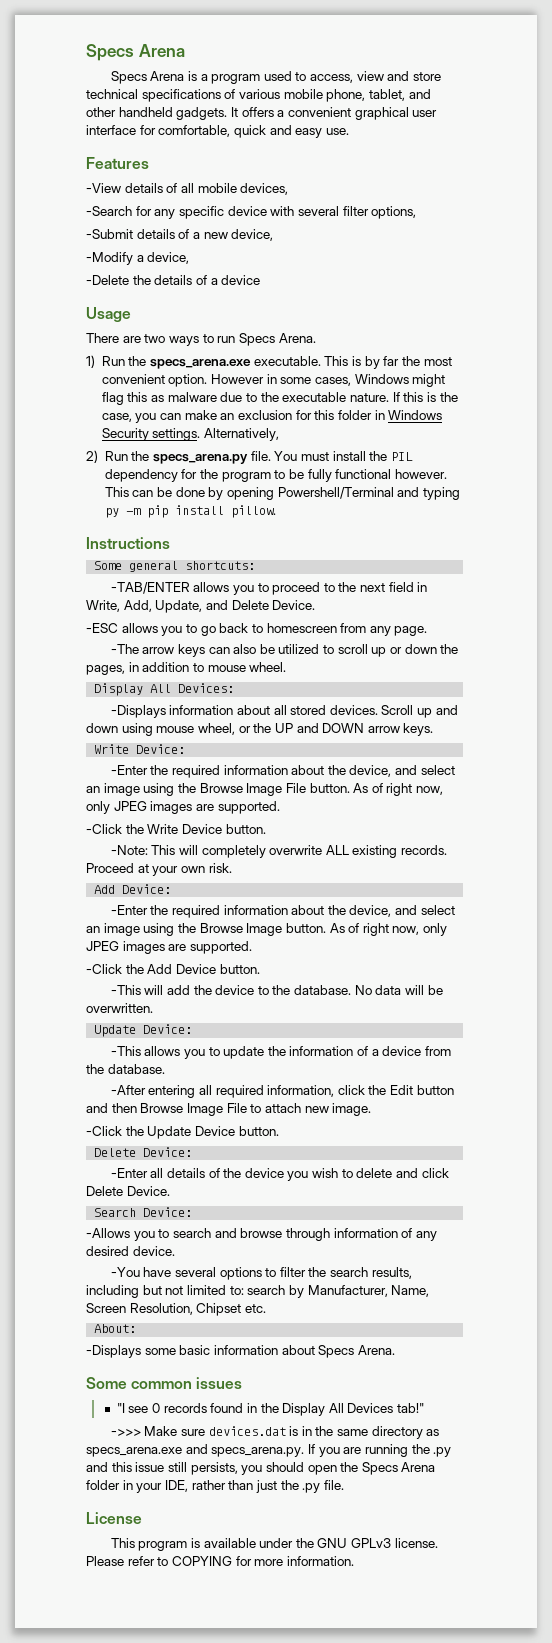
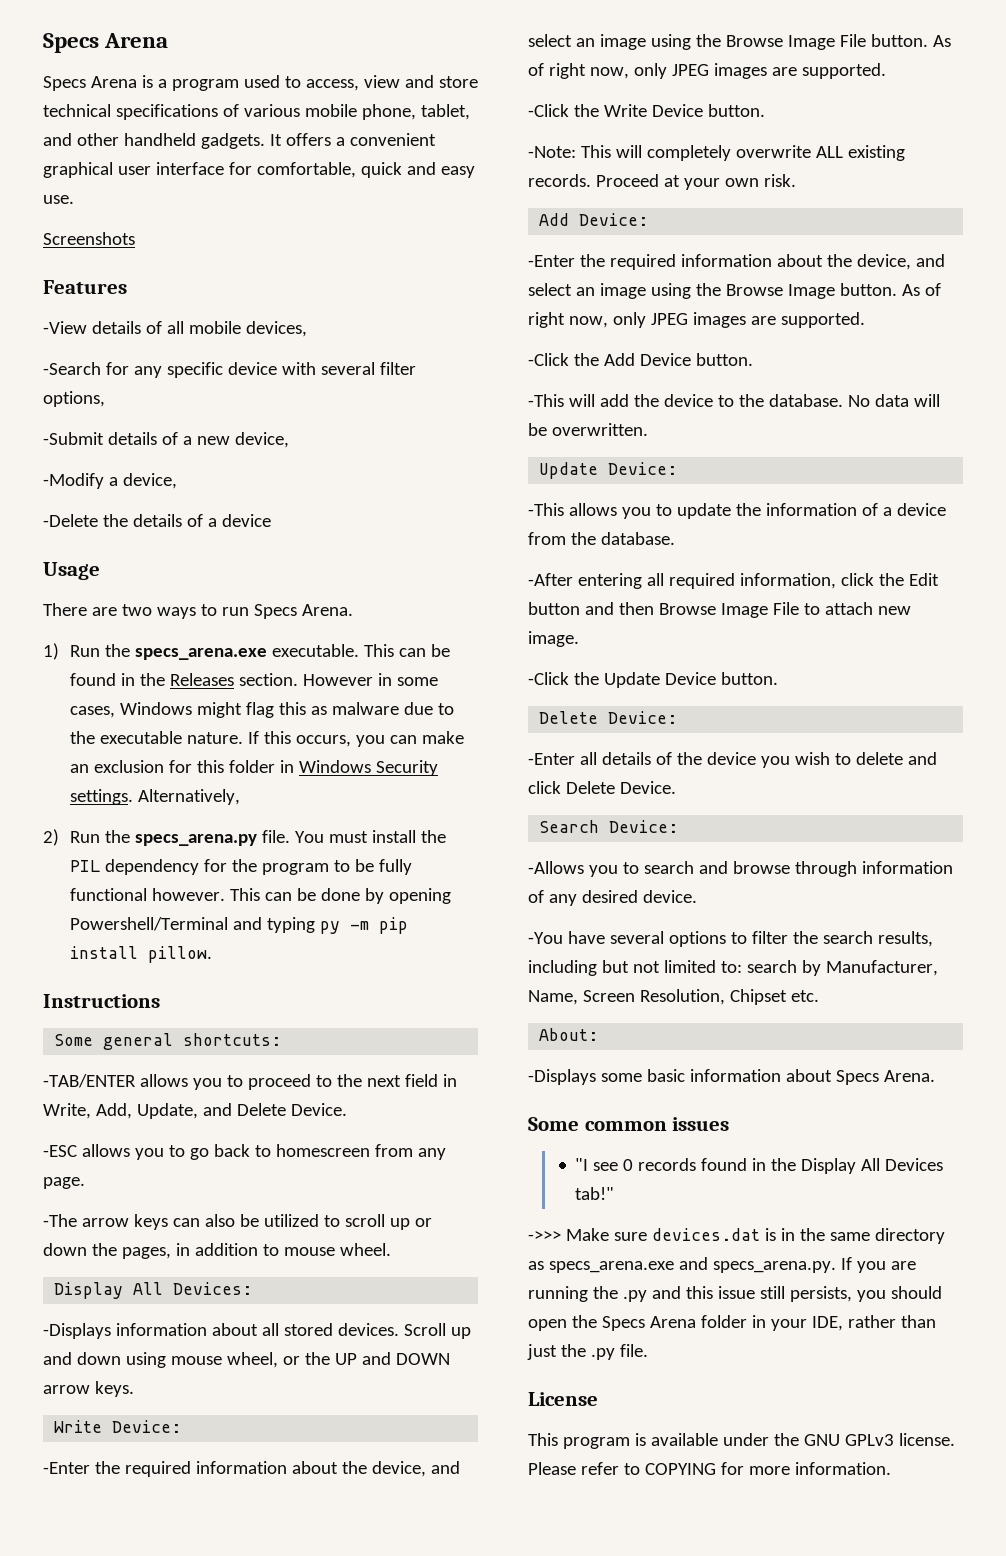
+ Screenshots
- This is by far the most convenient option.
+ This can be found in the Releases section.
- If this is the case, you can make an exclusion for this folder in Windows Security settings.
+ If this occurs, you can make an exclusion for this folder in Windows Security settings.

